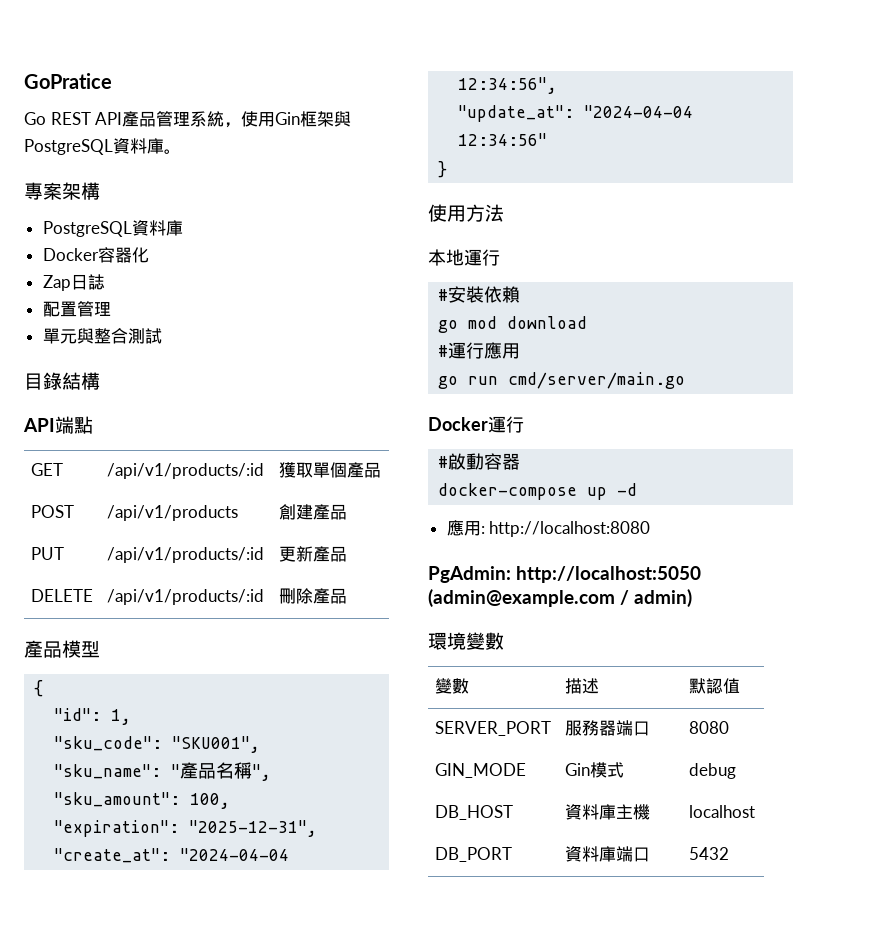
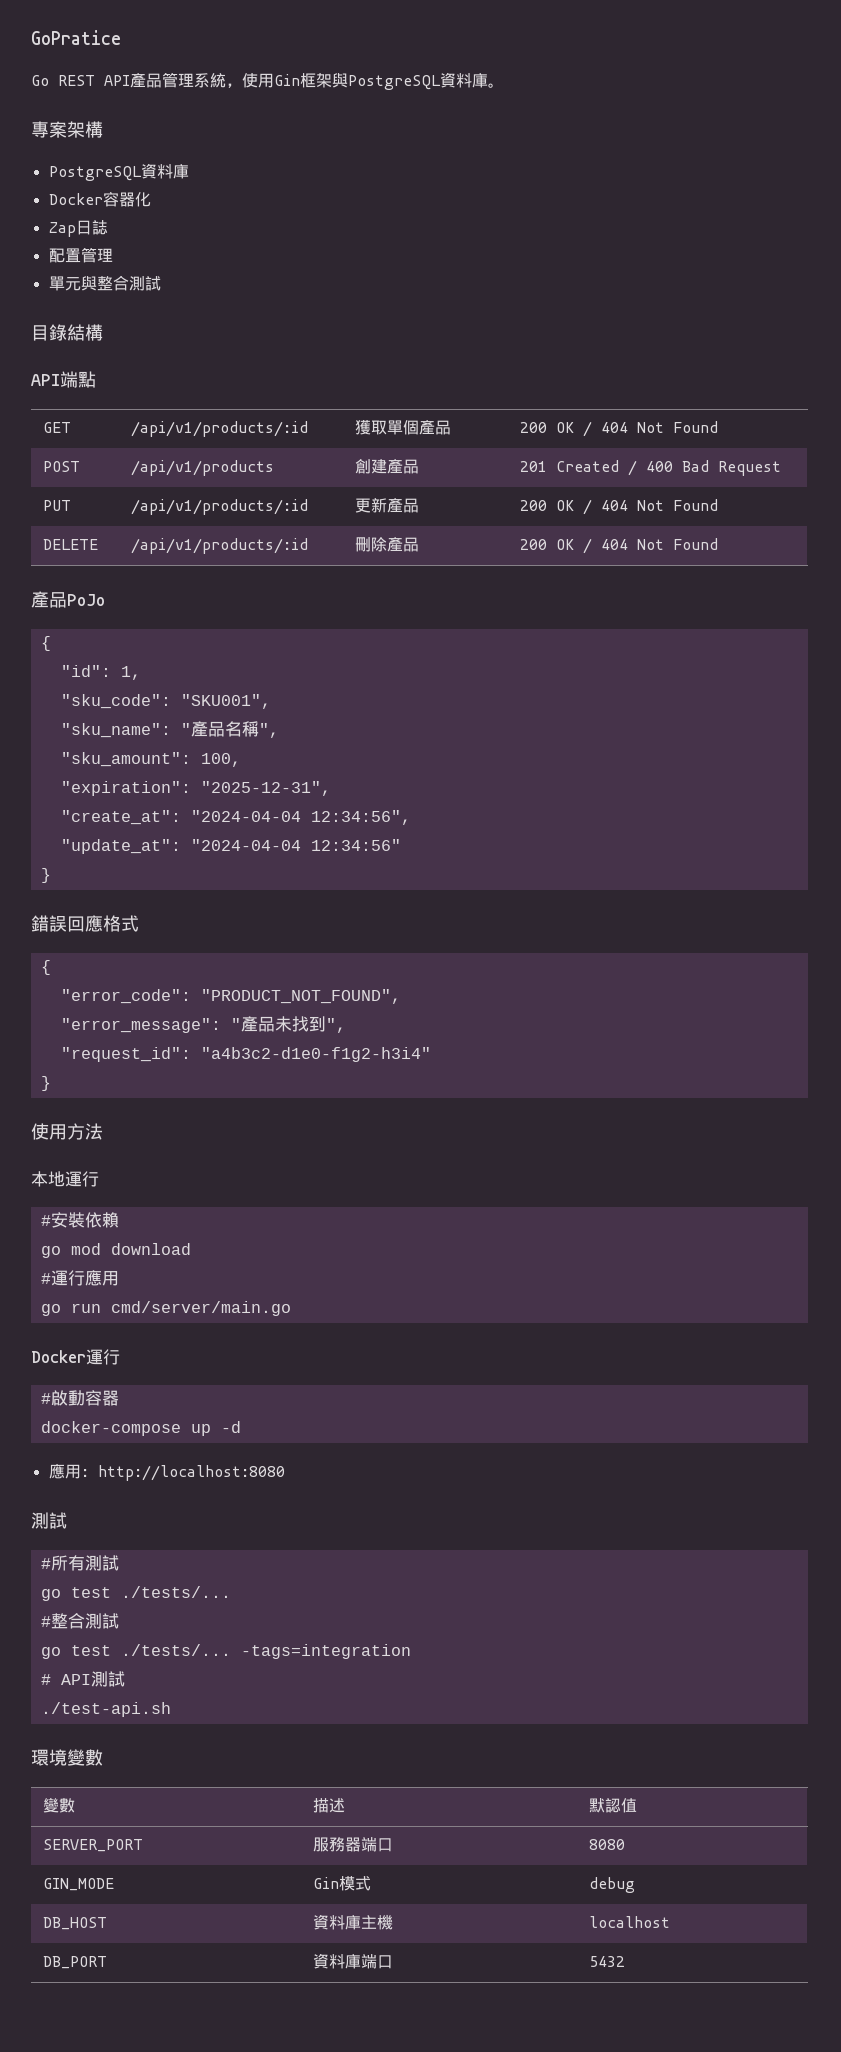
- GET | /api/v1/products/:id | 獲取單個產品
- POST | /api/v1/products | 創建產品
- PUT | /api/v1/products/:id | 更新產品
- DELETE | /api/v1/products/:id | 刪除產品
- 產品模型
+ GET | /api/v1/products/:id | 獲取單個產品 | 200 OK / 404 Not Found
+ POST | /api/v1/products | 創建產品 | 201 Created / 400 Bad Request
+ PUT | /api/v1/products/:id | 更新產品 | 200 OK / 404 Not Found
+ DELETE | /api/v1/products/:id | 刪除產品 | 200 OK / 404 Not Found
+ 產品PoJo
+ 錯誤回應格式
+ {
+ "error_code": "PRODUCT_NOT_FOUND",
+ "error_message": "產品未找到",
+ "request_id": "a4b3c2-d1e0-f1g2-h3i4"
+ }
  應用: http://localhost:8080
- PgAdmin: http://localhost:5050 (admin@example.com / admin)
+ 測試
+ #所有測試
+ go test ./tests/...
+ #整合測試
+ go test ./tests/... -tags=integration
+ # API測試
+ ./test-api.sh

